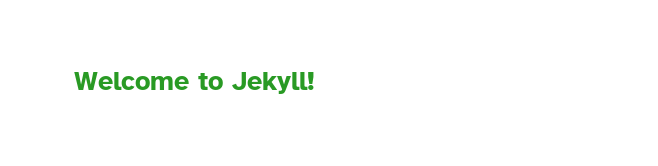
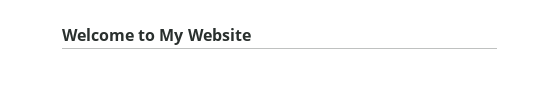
- Welcome to Jekyll!
+ Welcome to My Website

